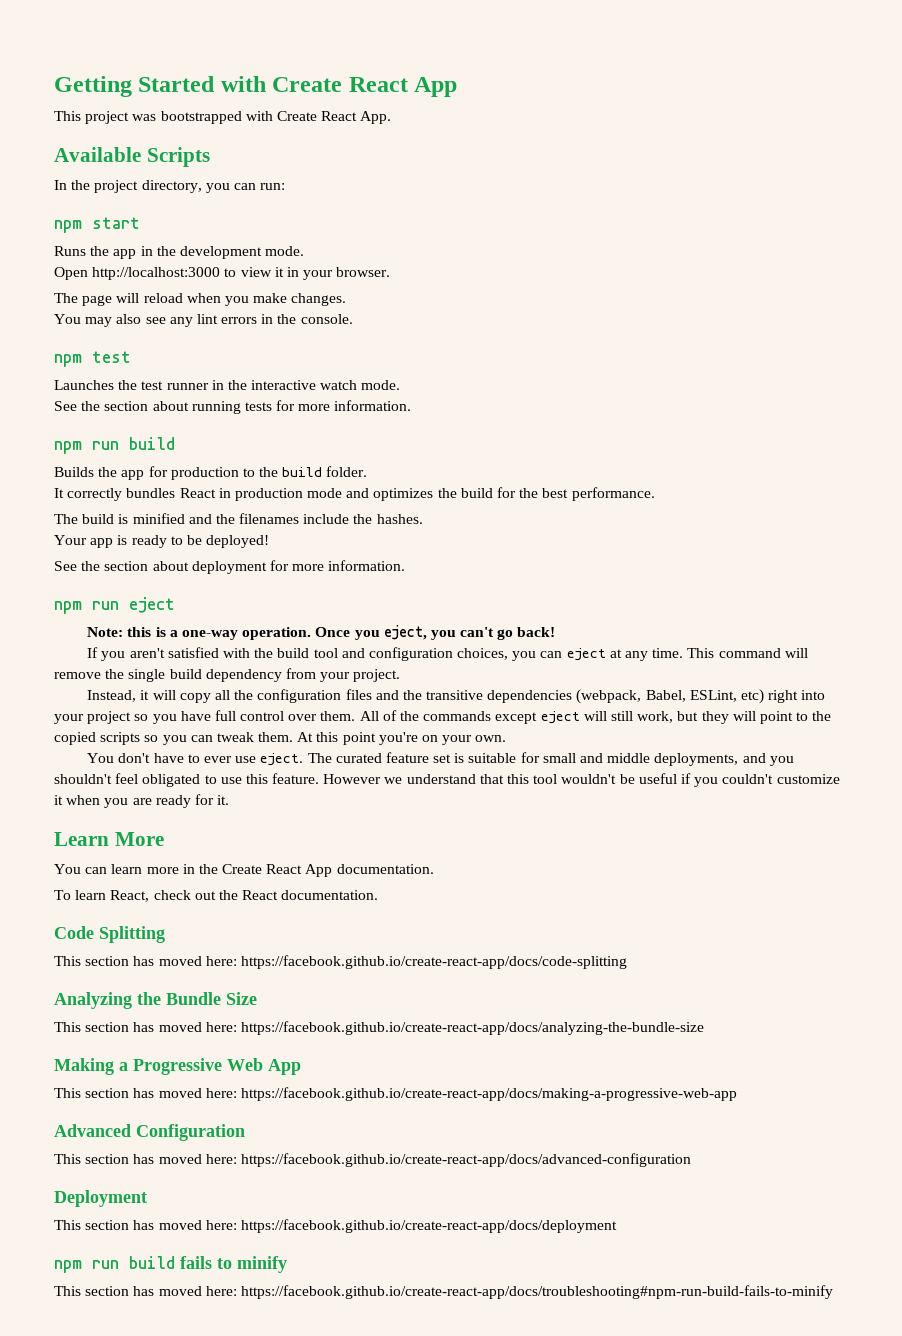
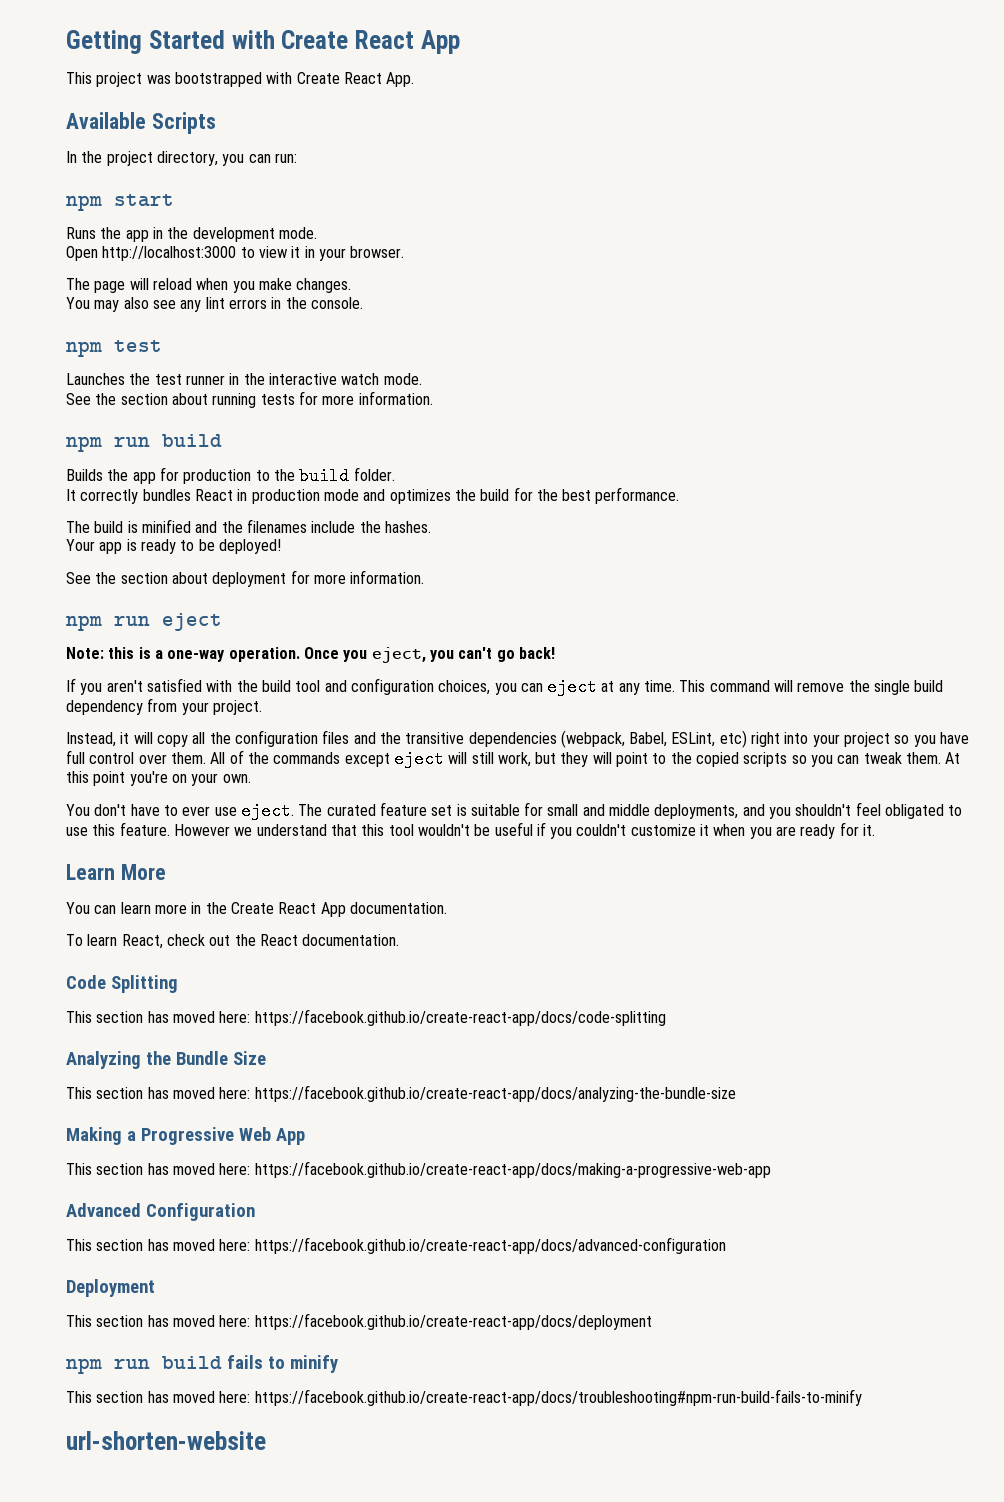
+ url-shorten-website

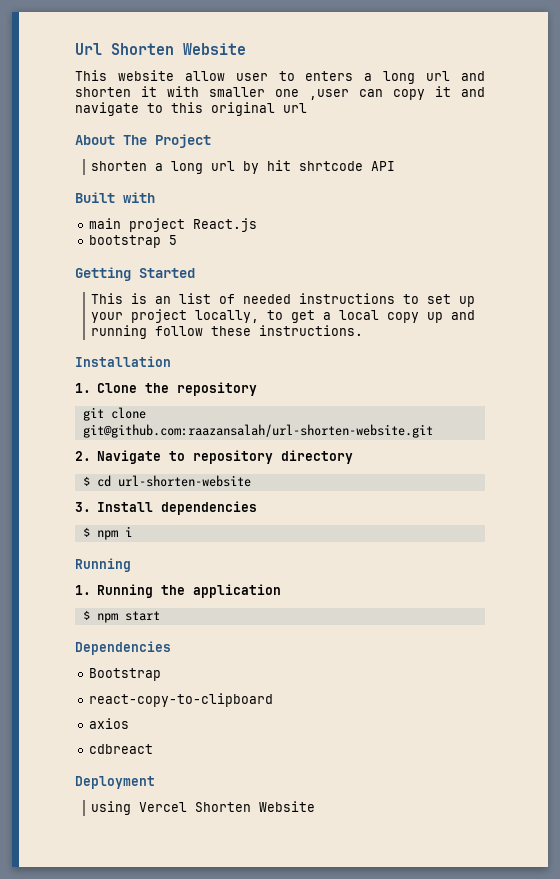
- Getting Started with Create React App
- This project was bootstrapped with Create React App.
- Available Scripts
- In the project directory, you can run:
- npm start
- Runs the app in the development mode.
- Open http://localhost:3000 to view it in your browser.
- The page will reload when you make changes.
- You may also see any lint errors in the console.
- npm test
- Launches the test runner in the interactive watch mode.
- See the section about running tests for more information.
- npm run build
- Builds the app for production to the build folder.
- It correctly bundles React in production mode and optimizes the build for the best performance.
- The build is minified and the filenames include the hashes.
- Your app is ready to be deployed!
- See the section about deployment for more information.
- npm run eject
- Note: this is a one-way operation. Once you eject, you can't go back!
- If you aren't satisfied with the build tool and configuration choices, you can eject at any time. This command will remove the single build dependency from your project.
- Instead, it will copy all the configuration files and the transitive dependencies (webpack, Babel, ESLint, etc) right into your project so you have full control over them. All of the commands except eject will still work, but they will point to the copied scripts so you can tweak them. At this point you're on your own.
- You don't have to ever use eject. The curated feature set is suitable for small and middle deployments, and you shouldn't feel obligated to use this feature. However we understand that this tool wouldn't be useful if you couldn't customize it when you are ready for it.
- Learn More
- You can learn more in the Create React App documentation.
- To learn React, check out the React documentation.
- Code Splitting
- This section has moved here: https://facebook.github.io/create-react-app/docs/code-splitting
- Analyzing the Bundle Size
- This section has moved here: https://facebook.github.io/create-react-app/docs/analyzing-the-bundle-size
- Making a Progressive Web App
- This section has moved here: https://facebook.github.io/create-react-app/docs/making-a-progressive-web-app
- Advanced Configuration
- This section has moved here: https://facebook.github.io/create-react-app/docs/advanced-configuration
+ Url Shorten Website
+ This website allow user to enters a long url and shorten it with smaller one ,user can copy it and navigate to this original url
+ About The Project
+ shorten a long url by hit shrtcode API
+ Built with
+ main project React.js
+ bootstrap 5
+ Getting Started
+ This is an list of needed instructions to set up your project locally, to get a local copy up and running follow these instructions.
+ Installation
+ 1. Clone the repository
+ git clone git@github.com:raazansalah/url-shorten-website.git
+ 2. Navigate to repository directory
+ $ cd url-shorten-website
+ 3. Install dependencies
+ $ npm i
+ Running
+ 1. Running the application
+ $ npm start
+ Dependencies
+ Bootstrap
+ react-copy-to-clipboard
+ axios
+ cdbreact
  Deployment
- This section has moved here: https://facebook.github.io/create-react-app/docs/deployment
- npm run build fails to minify
- This section has moved here: https://facebook.github.io/create-react-app/docs/troubleshooting#npm-run-build-fails-to-minify
- url-shorten-website
+ using Vercel Shorten Website

